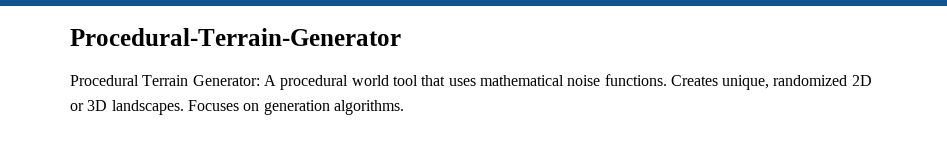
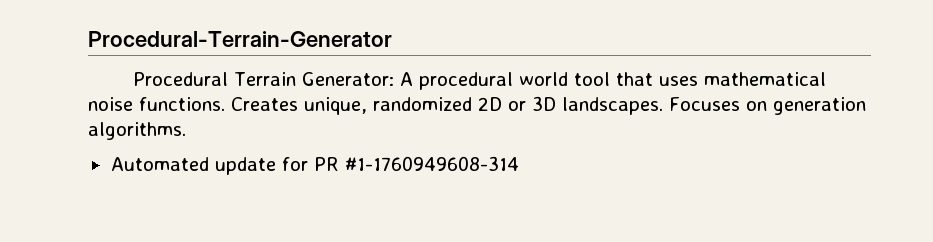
+ Automated update for PR #1-1760949608-314

